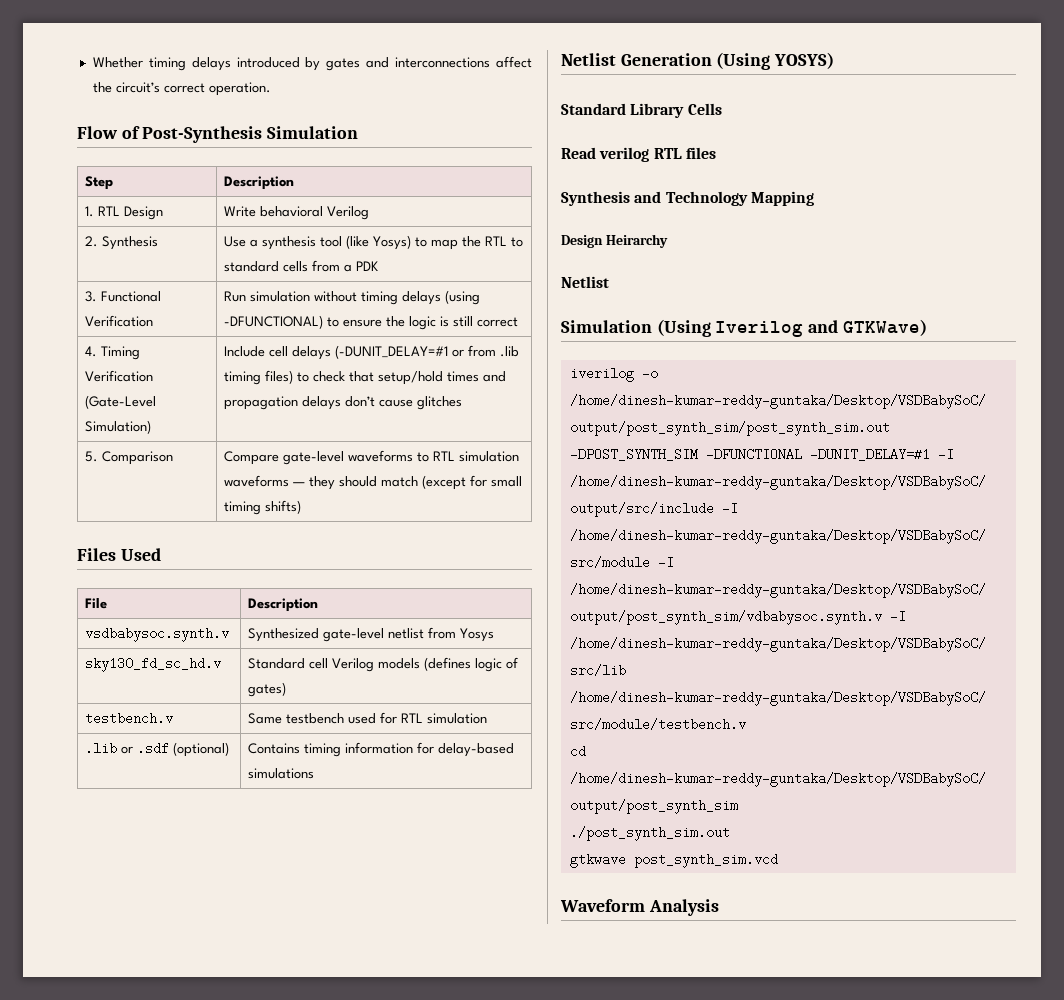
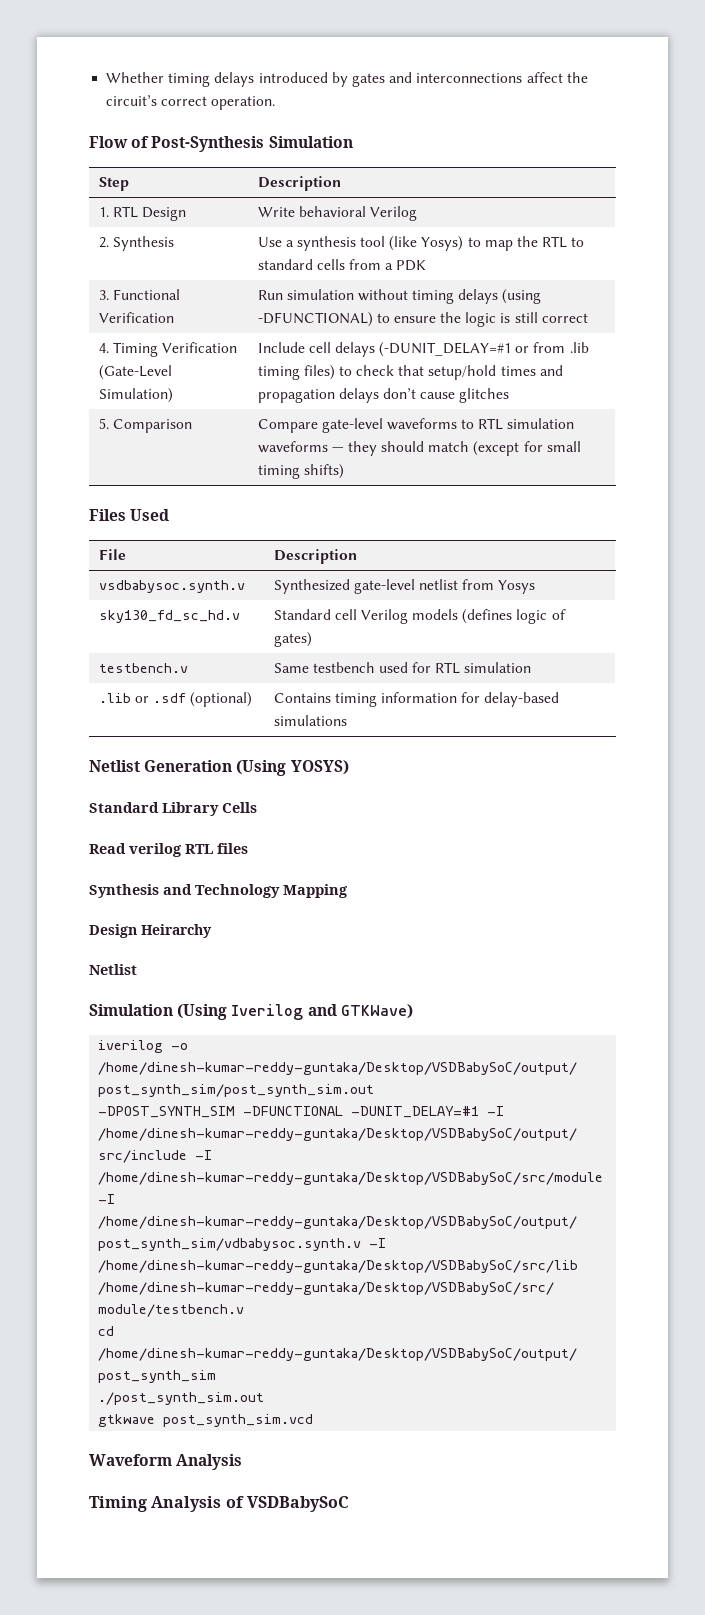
+ Timing Analysis of VSDBabySoC

